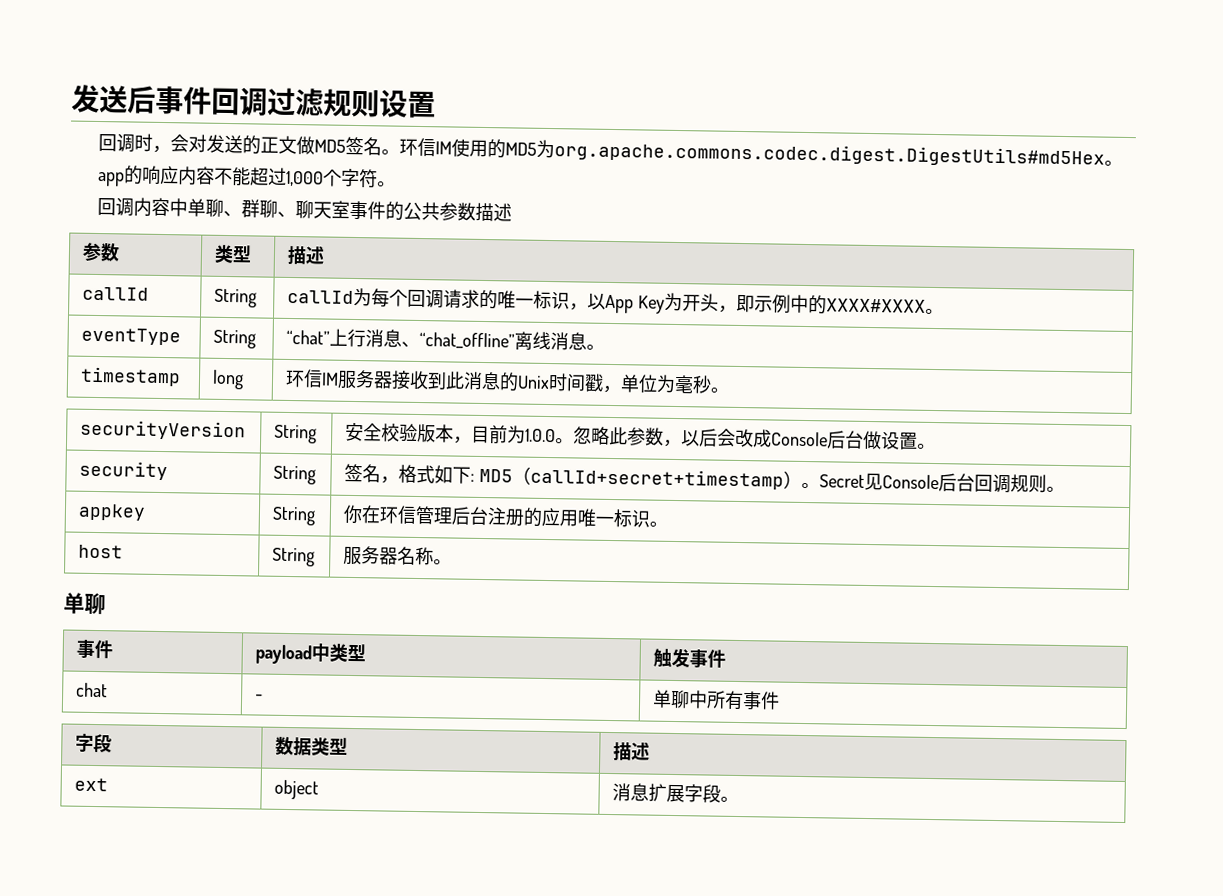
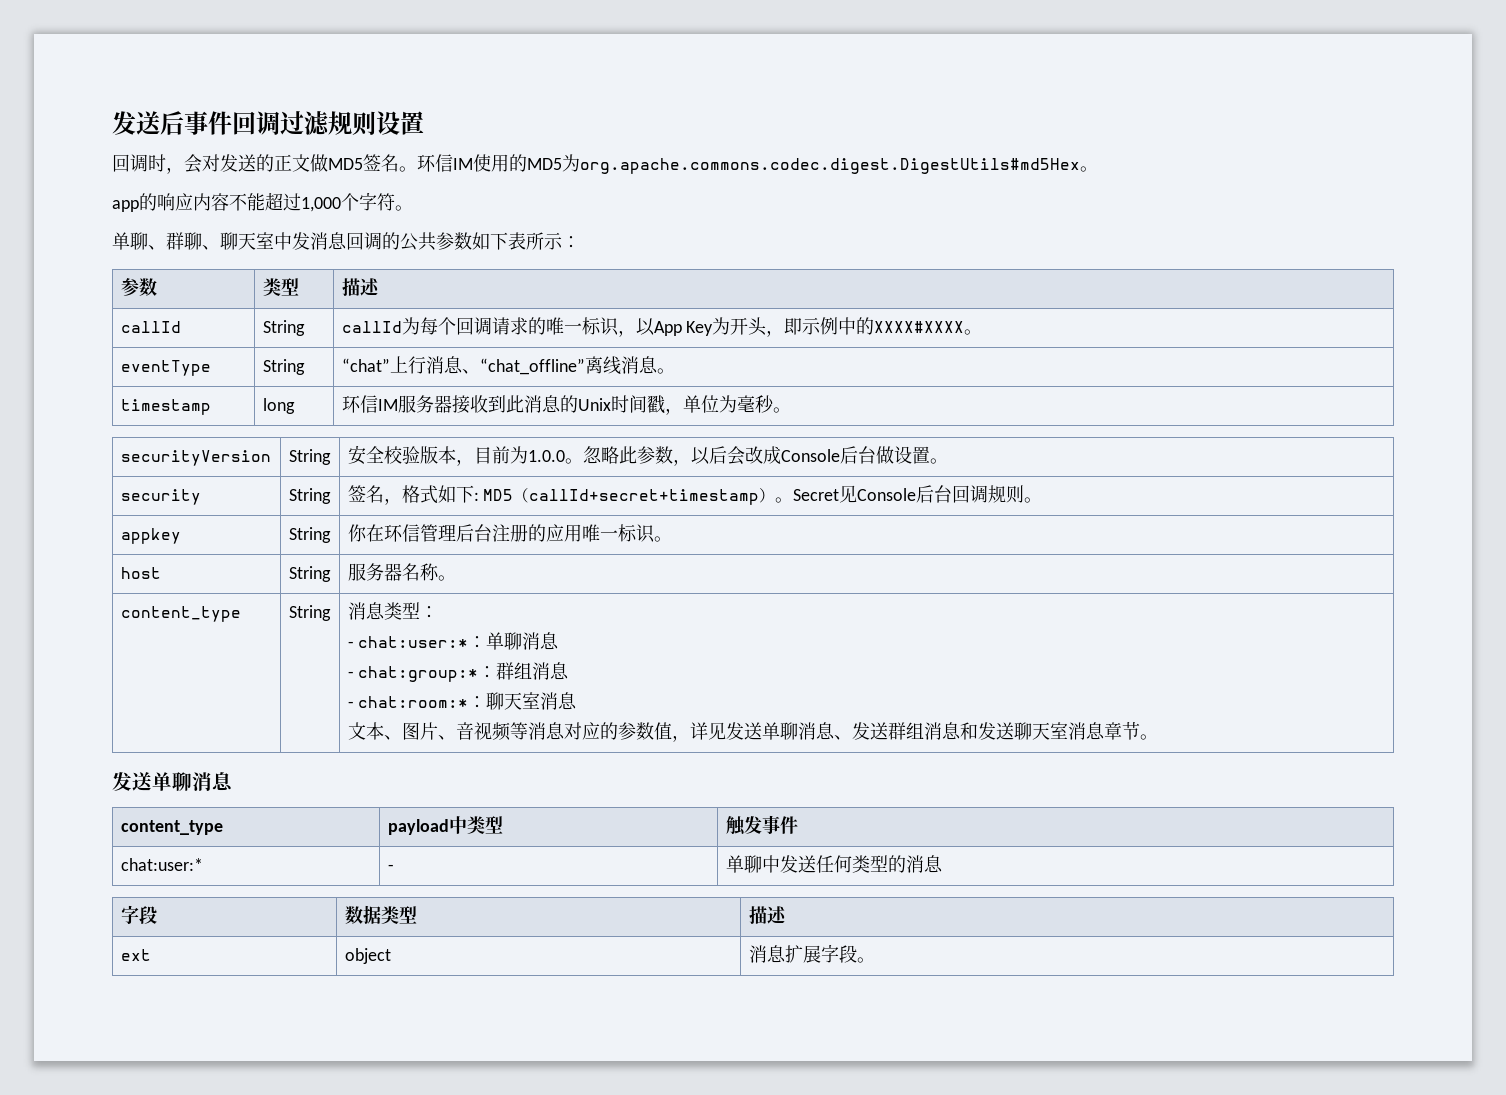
- 回调内容中单聊、群聊、聊天室事件的公共参数描述
+ 单聊、群聊、聊天室中发消息回调的公共参数如下表所示：
  host | String | 服务器名称。
- 单聊
- 事件 | payload中类型 | 触发事件
+ content_type | String | 消息类型：
+ - chat:user:*：单聊消息
+ - chat:group:*：群组消息
+ - chat:room:*：聊天室消息
+ 文本、图片、音视频等消息对应的参数值，详见发送单聊消息、发送群组消息和发送聊天室消息章节。
+ 发送单聊消息
+ content_type | payload中类型 | 触发事件
- chat | - | 单聊中所有事件
+ chat:user:* | - | 单聊中发送任何类型的消息

